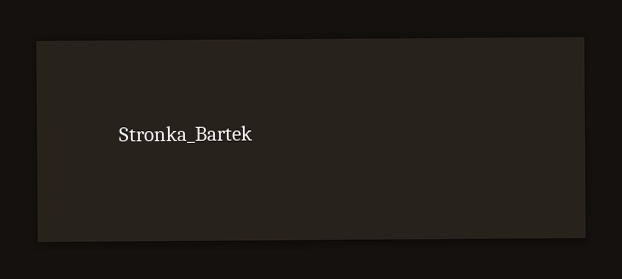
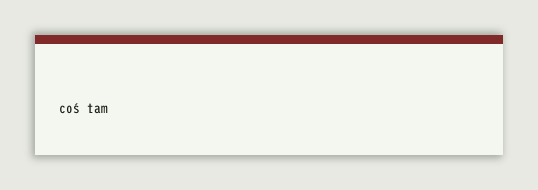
- Stronka_Bartek
+ coś tam

